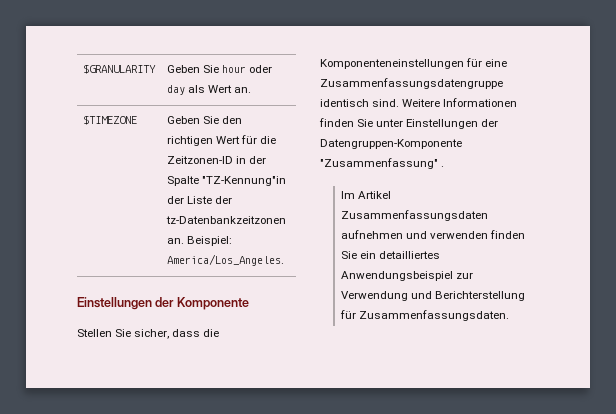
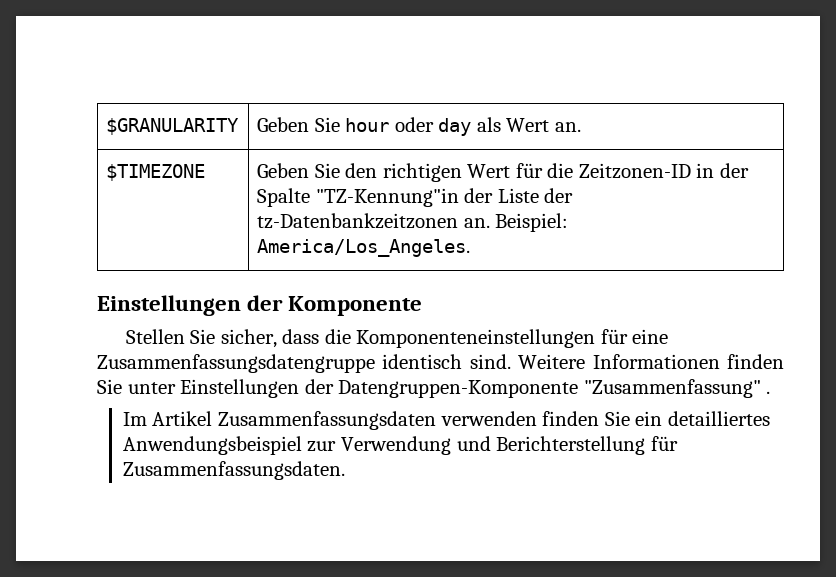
- Im Artikel Zusammenfassungsdaten aufnehmen und verwenden finden Sie ein detailliertes Anwendungsbeispiel zur Verwendung und Berichterstellung für Zusammenfassungsdaten.
+ Im Artikel Zusammenfassungsdaten verwenden finden Sie ein detailliertes Anwendungsbeispiel zur Verwendung und Berichterstellung für Zusammenfassungsdaten.

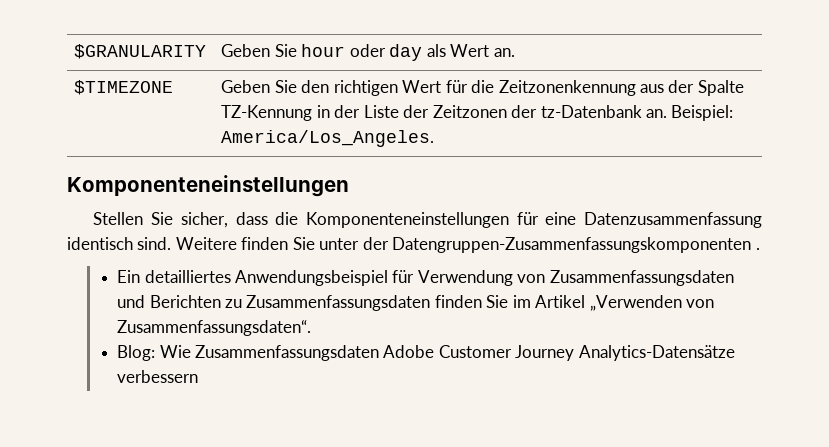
- $TIMEZONE | Geben Sie den richtigen Wert für die Zeitzonen-ID in der Spalte "TZ-Kennung"in der Liste der tz-Datenbankzeitzonen an. Beispiel: America/Los_Angeles.
- Einstellungen der Komponente
+ $TIMEZONE | Geben Sie den richtigen Wert für die Zeitzonenkennung aus der Spalte TZ-Kennung in der Liste der Zeitzonen der tz-Datenbank an. Beispiel: America/Los_Angeles.
+ Komponenteneinstellungen
- Stellen Sie sicher, dass die Komponenteneinstellungen für eine Zusammenfassungsdatengruppe identisch sind.
+ Stellen Sie sicher, dass die Komponenteneinstellungen für eine Datenzusammenfassung identisch sind.
- Weitere Informationen finden Sie unter Einstellungen der Datengruppen-Komponente "Zusammenfassung" .
- Im Artikel Zusammenfassungsdaten verwenden finden Sie ein detailliertes Anwendungsbeispiel zur Verwendung und Berichterstellung für Zusammenfassungsdaten.
+ Weitere finden Sie unter der Datengruppen-Zusammenfassungskomponenten .
+ Ein detailliertes Anwendungsbeispiel für Verwendung von Zusammenfassungsdaten und Berichten zu Zusammenfassungsdaten finden Sie im Artikel „Verwenden von Zusammenfassungsdaten“.
+ Blog: Wie Zusammenfassungsdaten Adobe Customer Journey Analytics-Datensätze verbessern

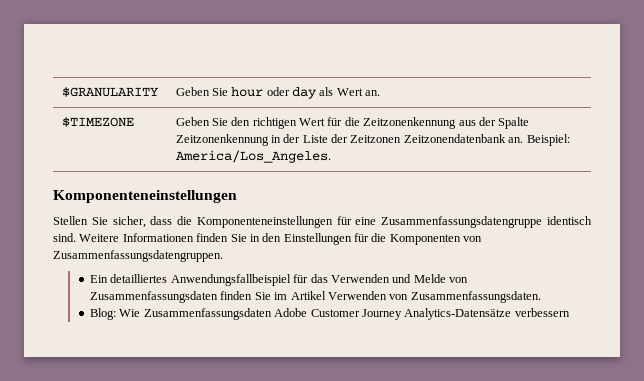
- $TIMEZONE | Geben Sie den richtigen Wert für die Zeitzonenkennung aus der Spalte TZ-Kennung in der Liste der Zeitzonen der tz-Datenbank an. Beispiel: America/Los_Angeles.
+ $TIMEZONE | Geben Sie den richtigen Wert für die Zeitzonenkennung aus der Spalte Zeitzonenkennung in der Liste der Zeitzonen Zeitzonendatenbank an. Beispiel: America/Los_Angeles.
- Stellen Sie sicher, dass die Komponenteneinstellungen für eine Datenzusammenfassung identisch sind.
+ Stellen Sie sicher, dass die Komponenteneinstellungen für eine Zusammenfassungsdatengruppe identisch sind.
- Weitere finden Sie unter der Datengruppen-Zusammenfassungskomponenten .
- Ein detailliertes Anwendungsbeispiel für Verwendung von Zusammenfassungsdaten und Berichten zu Zusammenfassungsdaten finden Sie im Artikel „Verwenden von Zusammenfassungsdaten“.
+ Weitere Informationen finden Sie in den Einstellungen für die Komponenten von Zusammenfassungsdatengruppen.
+ Ein detailliertes Anwendungsfallbeispiel für das Verwenden und Melde von Zusammenfassungsdaten finden Sie im Artikel Verwenden von Zusammenfassungsdaten.

